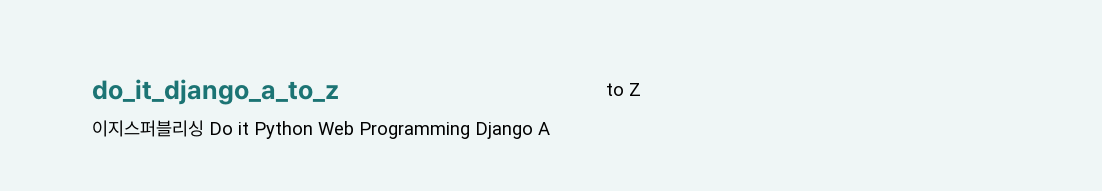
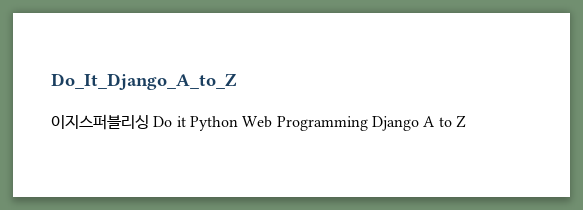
- do_it_django_a_to_z
+ Do_It_Django_A_to_Z

